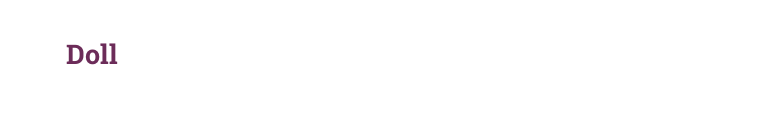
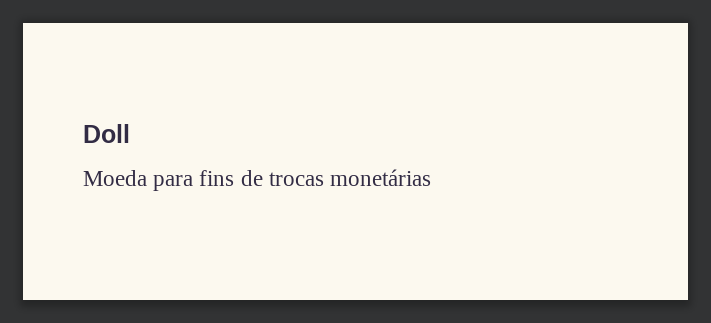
+ Moeda para fins de trocas monetárias

